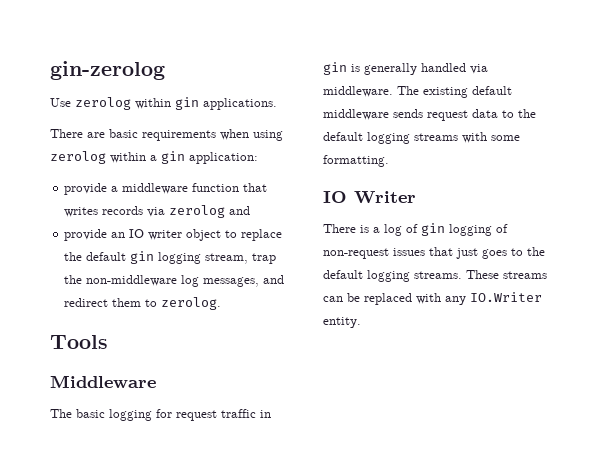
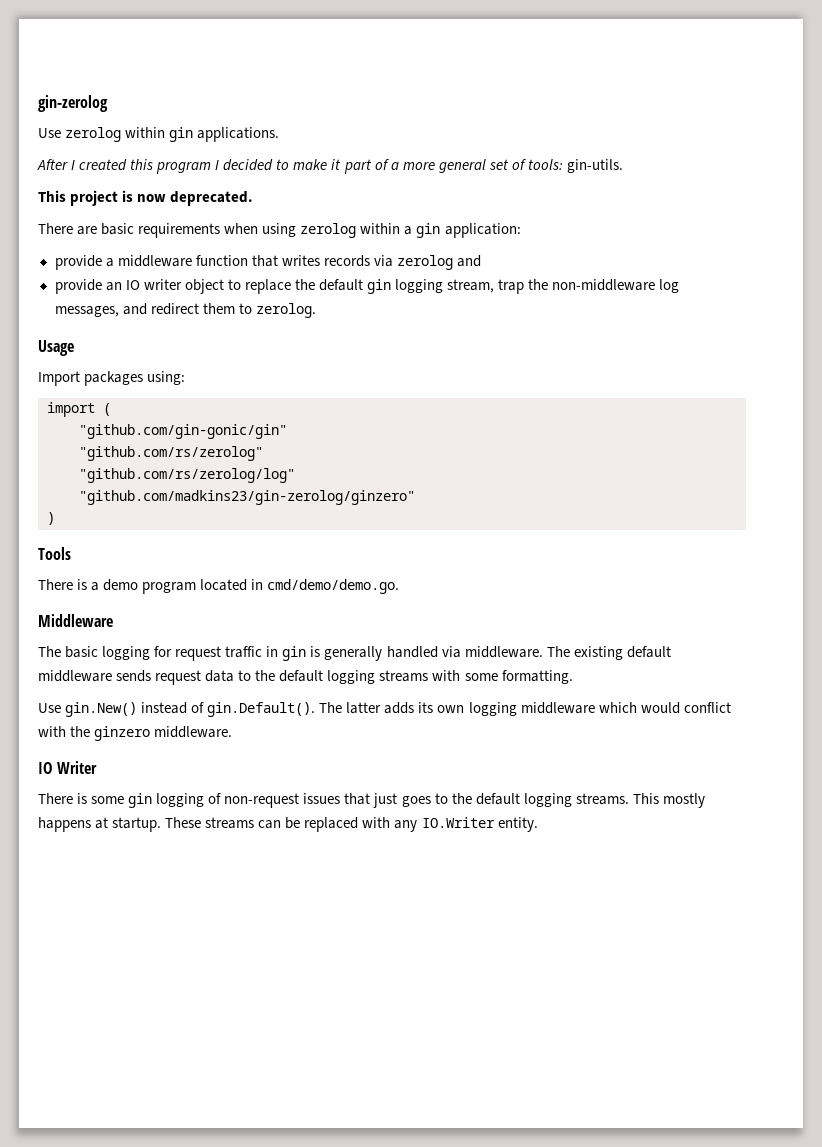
+ After I created this program I decided to make it part of a more general set of tools: gin-utils.
+ This project is now deprecated.
+ Usage
+ Import packages using:
+ import (
+ "github.com/gin-gonic/gin"
+ "github.com/rs/zerolog"
+ "github.com/rs/zerolog/log"
+ "github.com/madkins23/gin-zerolog/ginzero"
+ )
  Tools
+ There is a demo program located in cmd/demo/demo.go.
+ Use gin.New() instead of gin.Default(). The latter adds its own logging middleware which would conflict with the ginzero middleware.
- There is a log of gin logging of non-request issues that just goes to the default logging streams.
+ There is some gin logging of non-request issues that just goes to the default logging streams.
+ This mostly happens at startup.

